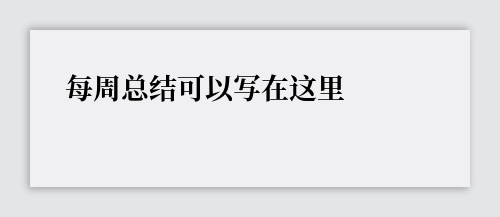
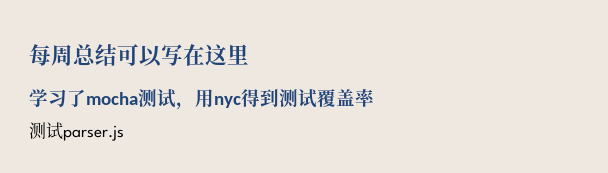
+ 学习了mocha测试，用nyc得到测试覆盖率
+ 测试parser.js

